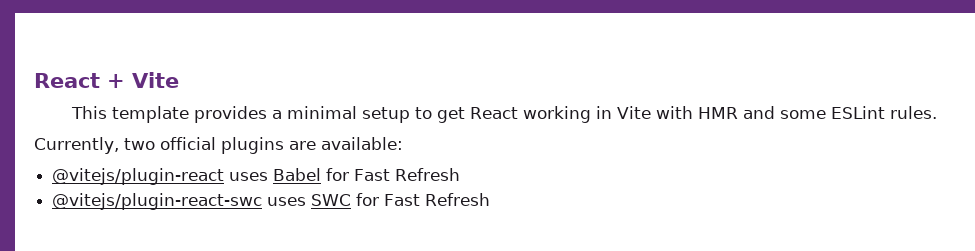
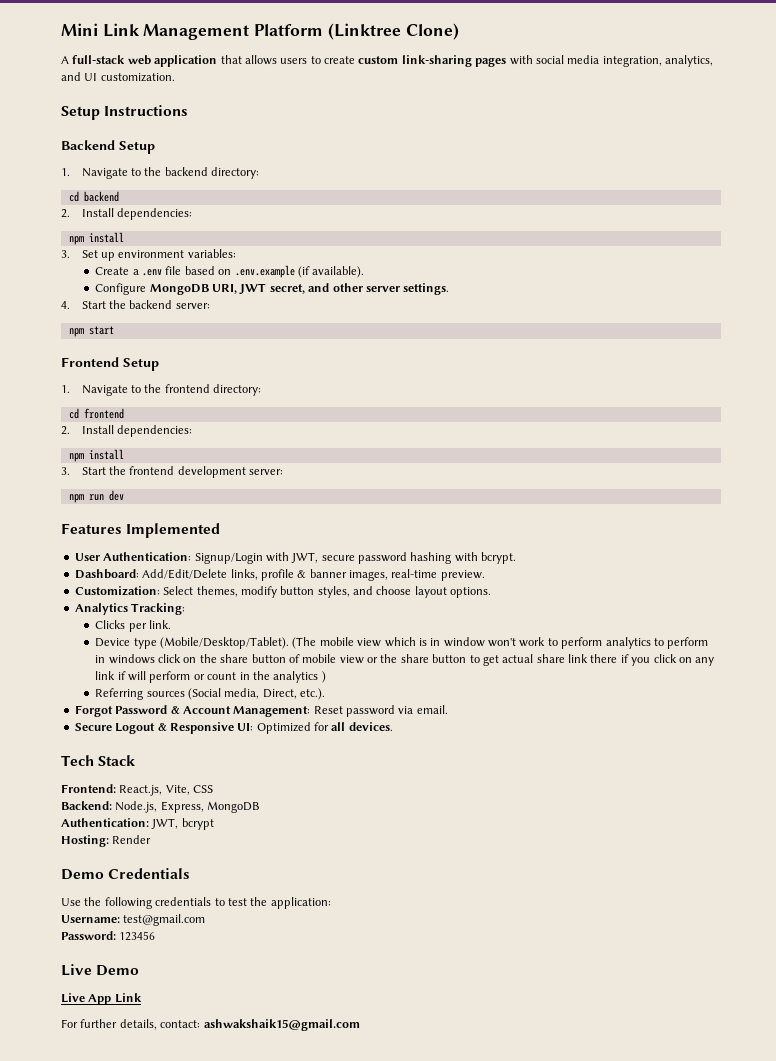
- React + Vite
- This template provides a minimal setup to get React working in Vite with HMR and some ESLint rules.
- Currently, two official plugins are available:
- @vitejs/plugin-react uses Babel for Fast Refresh
- @vitejs/plugin-react-swc uses SWC for Fast Refresh
+ Mini Link Management Platform (Linktree Clone)
+ A full-stack web application that allows users to create custom link-sharing pages with social media integration, analytics, and UI customization.
+ Setup Instructions
+ Backend Setup
+ 1. Navigate to the backend directory:
+ cd backend
+ 2. Install dependencies:
+ npm install
+ 3. Set up environment variables:
+ Create a .env file based on .env.example (if available).
+ Configure MongoDB URI, JWT secret, and other server settings.
+ 4. Start the backend server:
+ npm start
+ Frontend Setup
+ 1. Navigate to the frontend directory:
+ cd frontend
+ 2. Install dependencies:
+ npm install
+ 3. Start the frontend development server:
+ npm run dev
+ Features Implemented
+ User Authentication: Signup/Login with JWT, secure password hashing with bcrypt.
+ Dashboard: Add/Edit/Delete links, profile & banner images, real-time preview.
+ Customization: Select themes, modify button styles, and choose layout options.
+ Analytics Tracking:
+ Clicks per link.
+ Device type (Mobile/Desktop/Tablet). (The mobile view which is in window won't work to perform analytics to perform in windows click on the share button of mobile view or the share button to get actual share link there if you click on any link if will perform or count in the analytics )
+ Referring sources (Social media, Direct, etc.).
+ Forgot Password & Account Management: Reset password via email.
+ Secure Logout & Responsive UI: Optimized for all devices.
+ Tech Stack
+ Frontend: React.js, Vite, CSS
+ Backend: Node.js, Express, MongoDB
+ Authentication: JWT, bcrypt
+ Hosting: Render
+ Demo Credentials
+ Use the following credentials to test the application:
+ Username: test@gmail.com
+ Password: 123456
+ Live Demo
+ Live App Link
+ For further details, contact: ashwakshaik15@gmail.com

